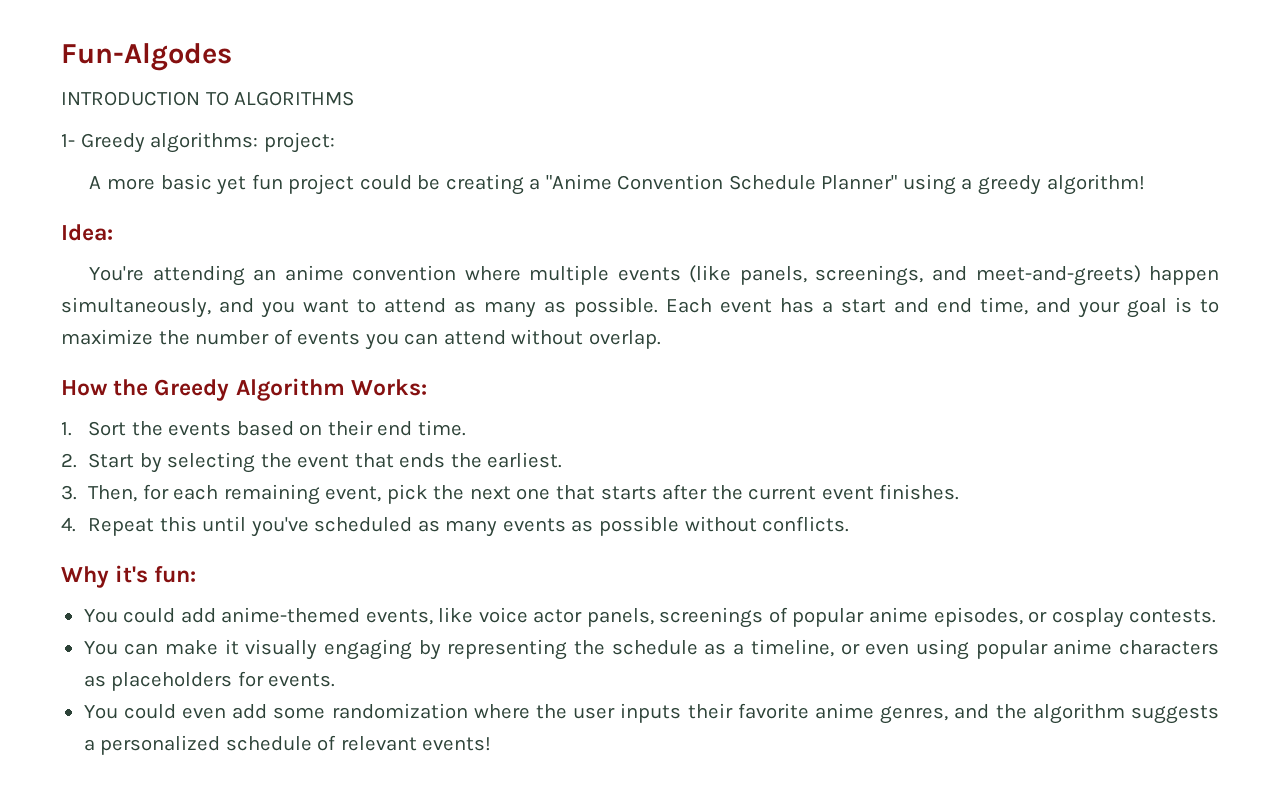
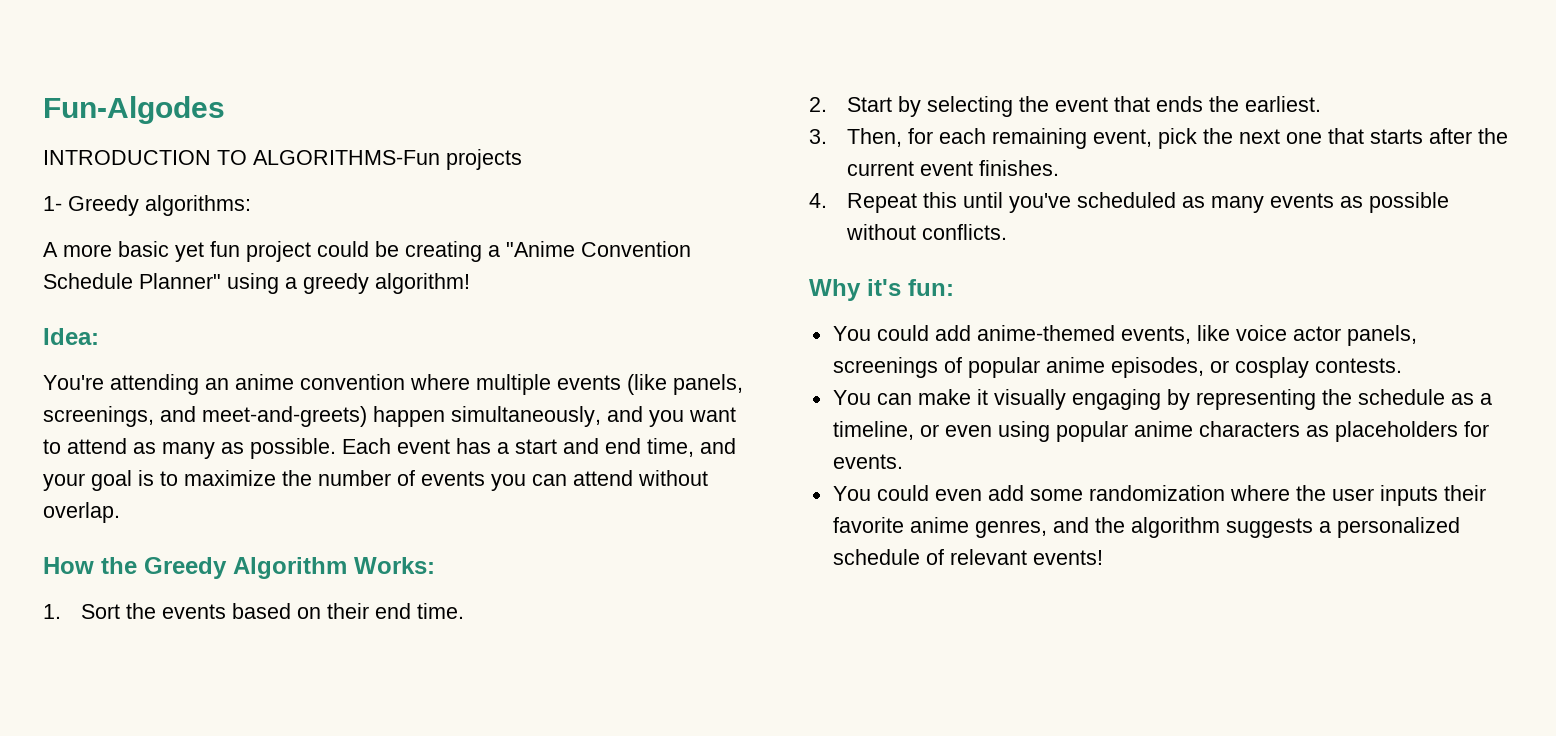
- INTRODUCTION TO ALGORITHMS
+ INTRODUCTION TO ALGORITHMS-Fun projects
- 1- Greedy algorithms: project:
+ 1- Greedy algorithms:

